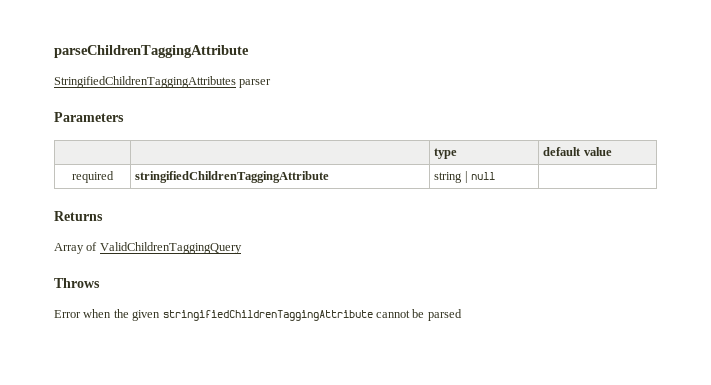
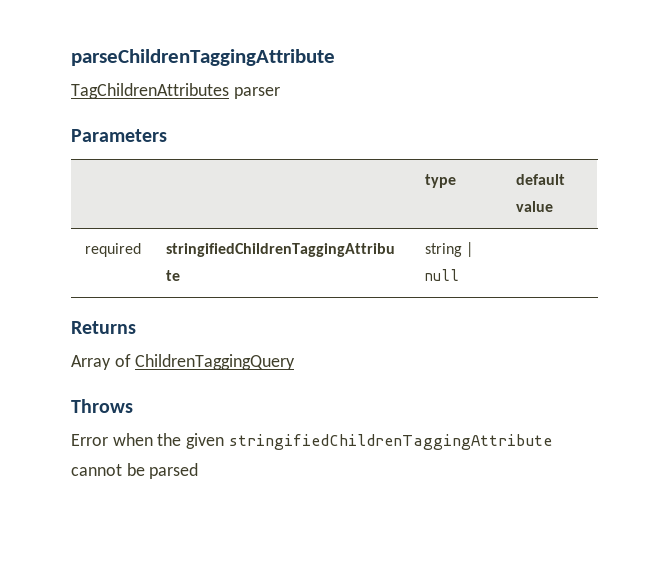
- StringifiedChildrenTaggingAttributes parser
+ TagChildrenAttributes parser
- Array of ValidChildrenTaggingQuery
+ Array of ChildrenTaggingQuery

